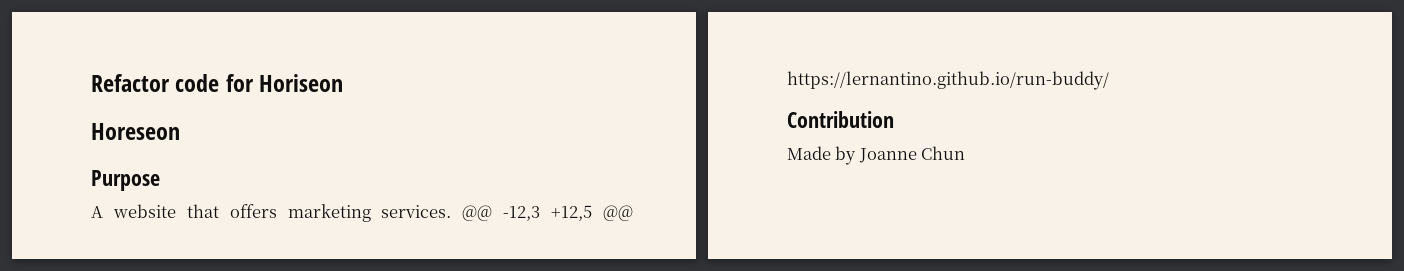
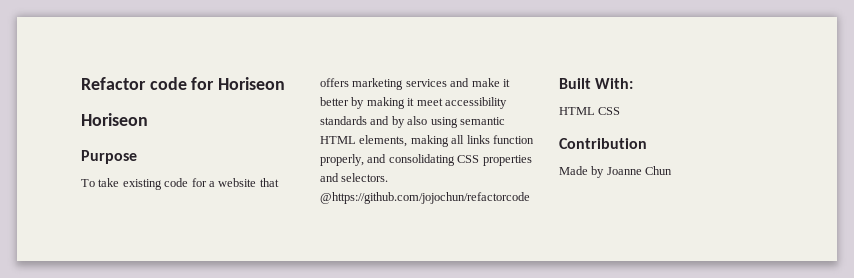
  Refactor code for Horiseon
- Horeseon
+ Horiseon
- A website that offers marketing services. @@ -12,3 +12,5 @@ https://lernantino.github.io/run-buddy/
+ To take existing code for a website that offers marketing services and make it better by making it meet accessibility standards and by also using semantic HTML elements, making all links function properly, and consolidating CSS properties and selectors. @https://github.com/jojochun/refactorcode
+ Built With:
+ HTML CSS

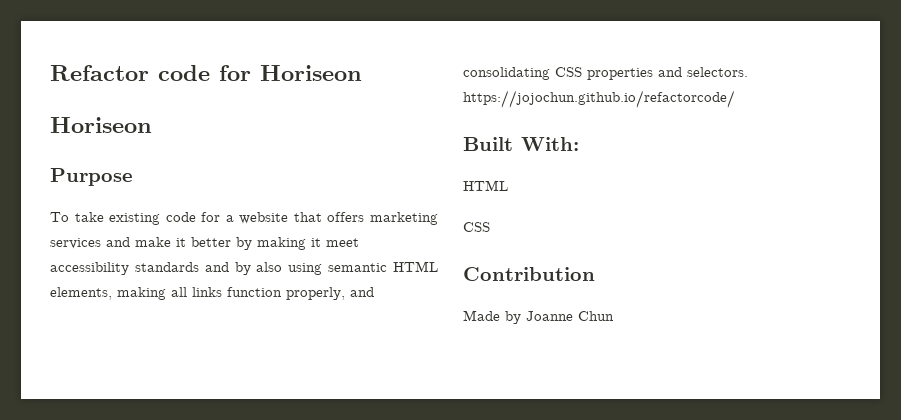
- To take existing code for a website that offers marketing services and make it better by making it meet accessibility standards and by also using semantic HTML elements, making all links function properly, and consolidating CSS properties and selectors. @https://github.com/jojochun/refactorcode
+ To take existing code for a website that offers marketing services and make it better by making it meet accessibility standards and by also using semantic HTML elements, making all links function properly, and consolidating CSS properties and selectors. https://jojochun.github.io/refactorcode/
  Built With:
- HTML CSS
+ HTML
+ CSS

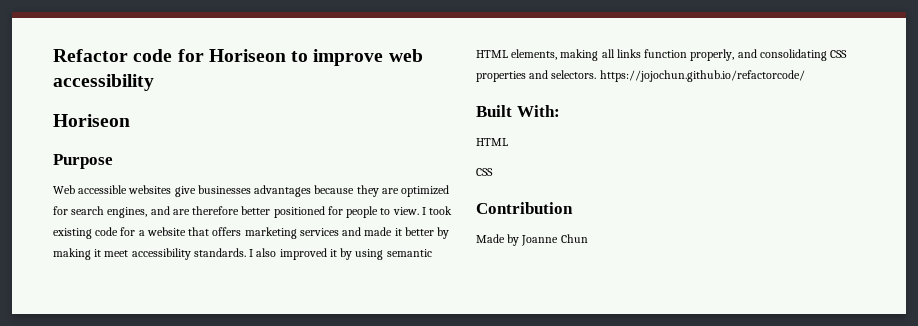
- Refactor code for Horiseon
+ Refactor code for Horiseon to improve web accessibility
  Horiseon
  Purpose
- To take existing code for a website that offers marketing services and make it better by making it meet accessibility standards and by also using semantic HTML elements, making all links function properly, and consolidating CSS properties and selectors. https://jojochun.github.io/refactorcode/
+ Web accessible websites give businesses advantages because they are optimized for search engines, and are therefore better positioned for people to view. I took existing code for a website that offers marketing services and made it better by making it meet accessibility standards. I also improved it by using semantic HTML elements, making all links function properly, and consolidating CSS properties and selectors. https://jojochun.github.io/refactorcode/

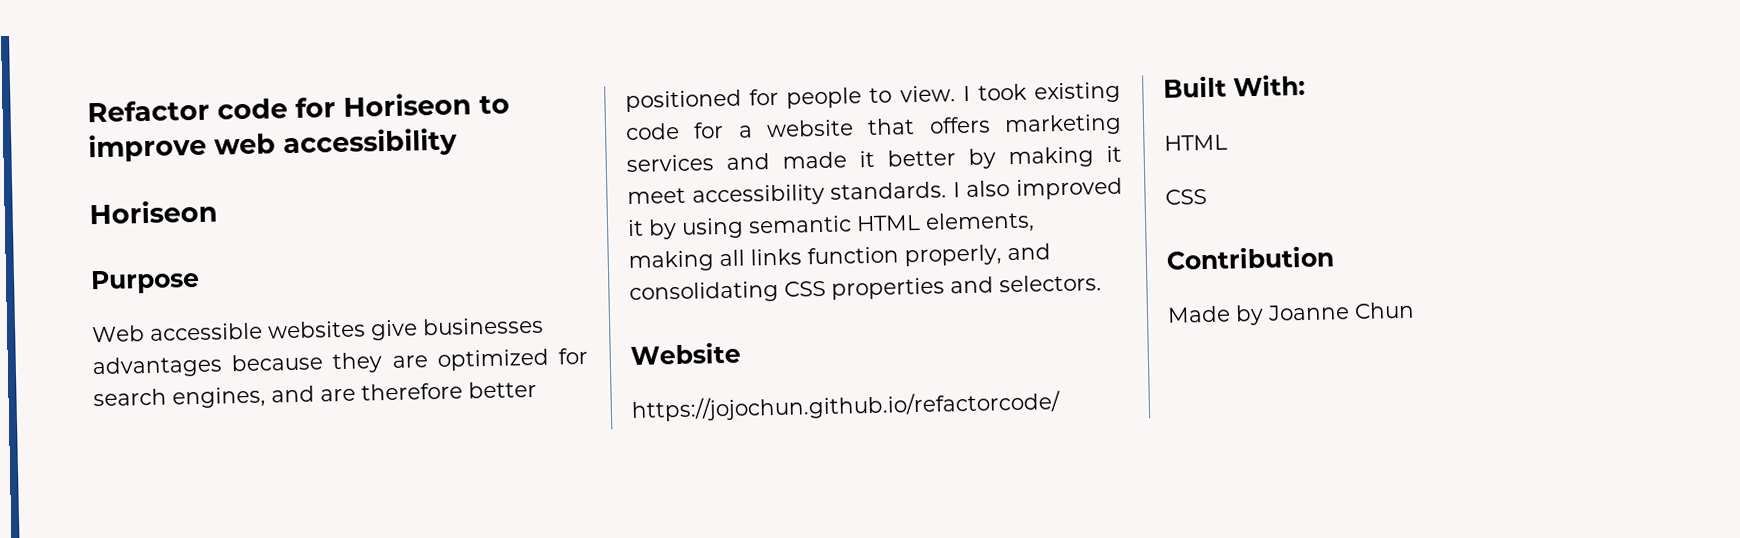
- I also improved it by using semantic HTML elements, making all links function properly, and consolidating CSS properties and selectors. https://jojochun.github.io/refactorcode/
+ I also improved it by using semantic HTML elements, making all links function properly, and consolidating CSS properties and selectors.
+ Website
+ https://jojochun.github.io/refactorcode/

